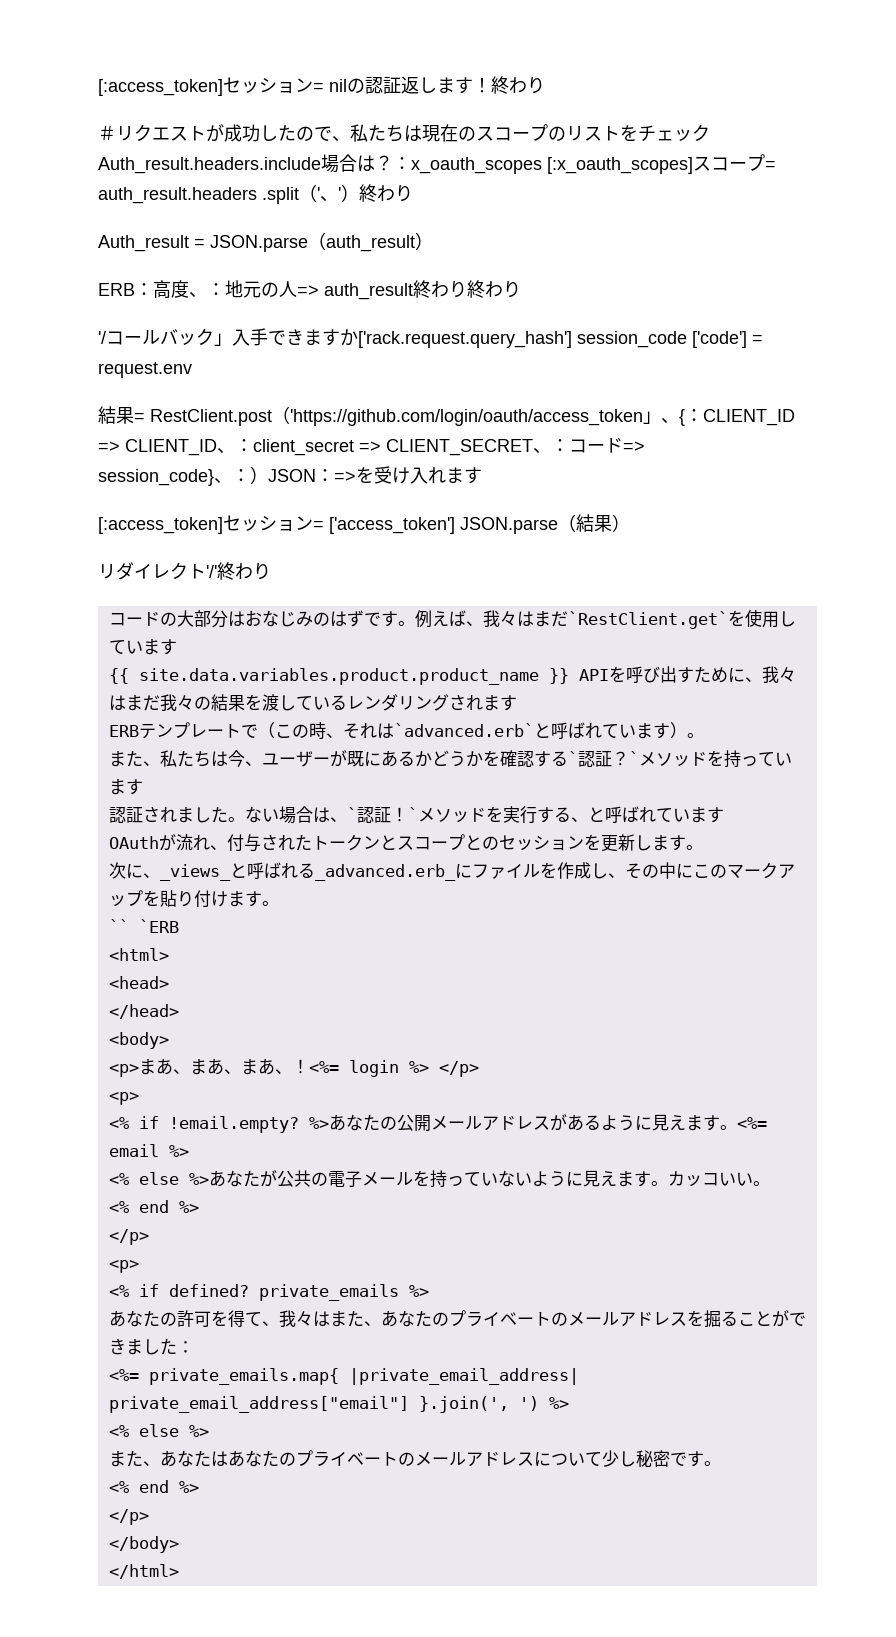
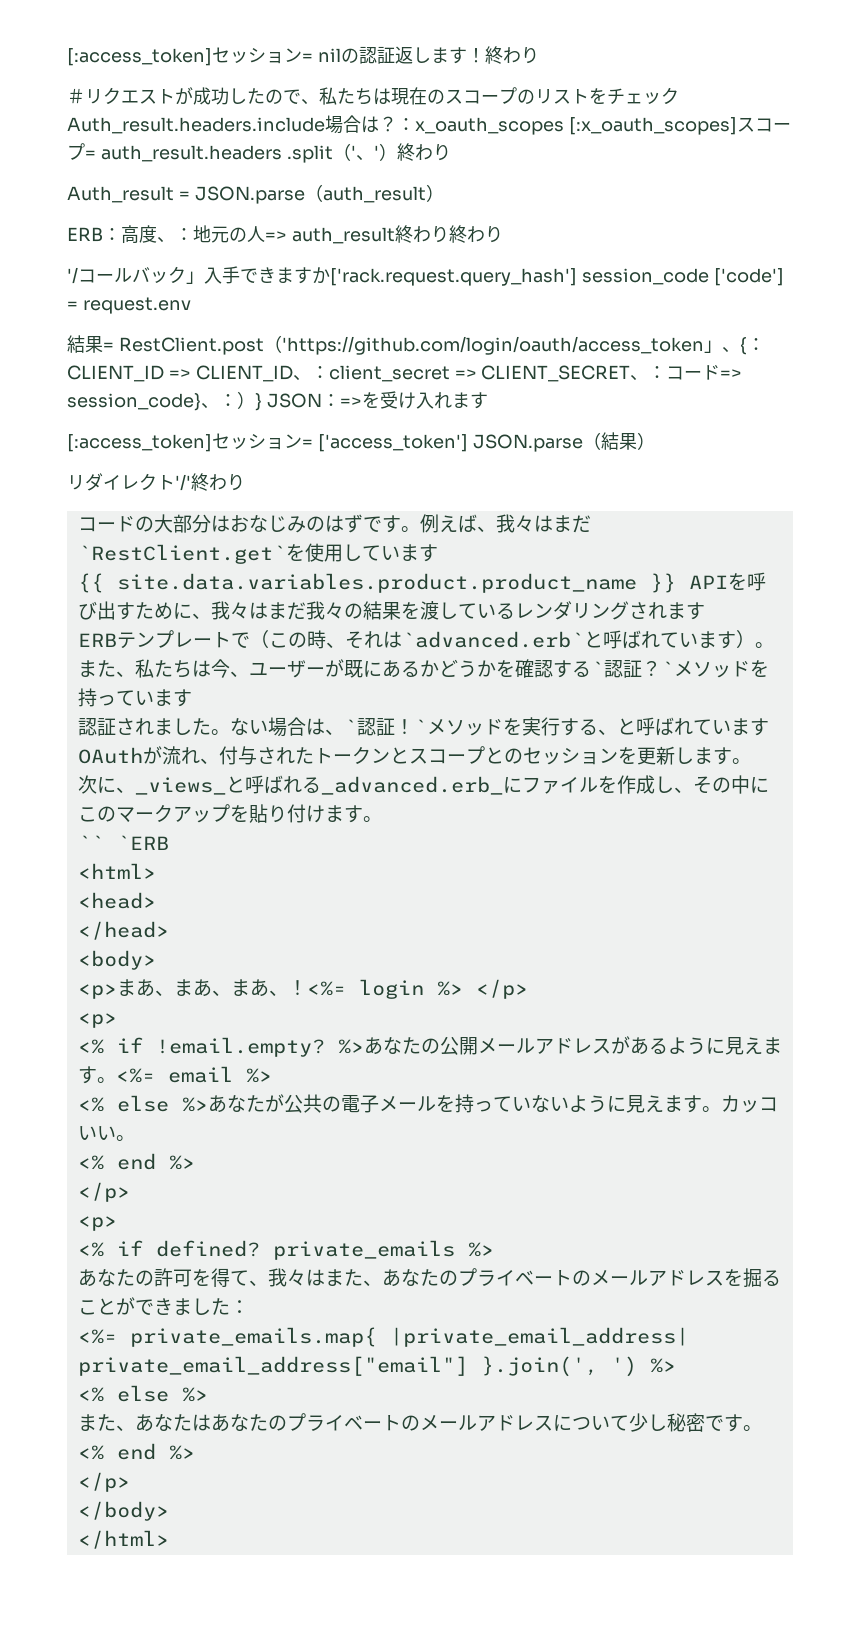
- 結果= RestClient.post（'https://github.com/login/oauth/access_token」、{：CLIENT_ID => CLIENT_ID、：client_secret => CLIENT_SECRET、：コード=> session_code}、：）JSON：=>を受け入れます
+ 結果= RestClient.post（'https://github.com/login/oauth/access_token」、{：CLIENT_ID => CLIENT_ID、：client_secret => CLIENT_SECRET、：コード=> session_code}、：）} JSON：=>を受け入れます

